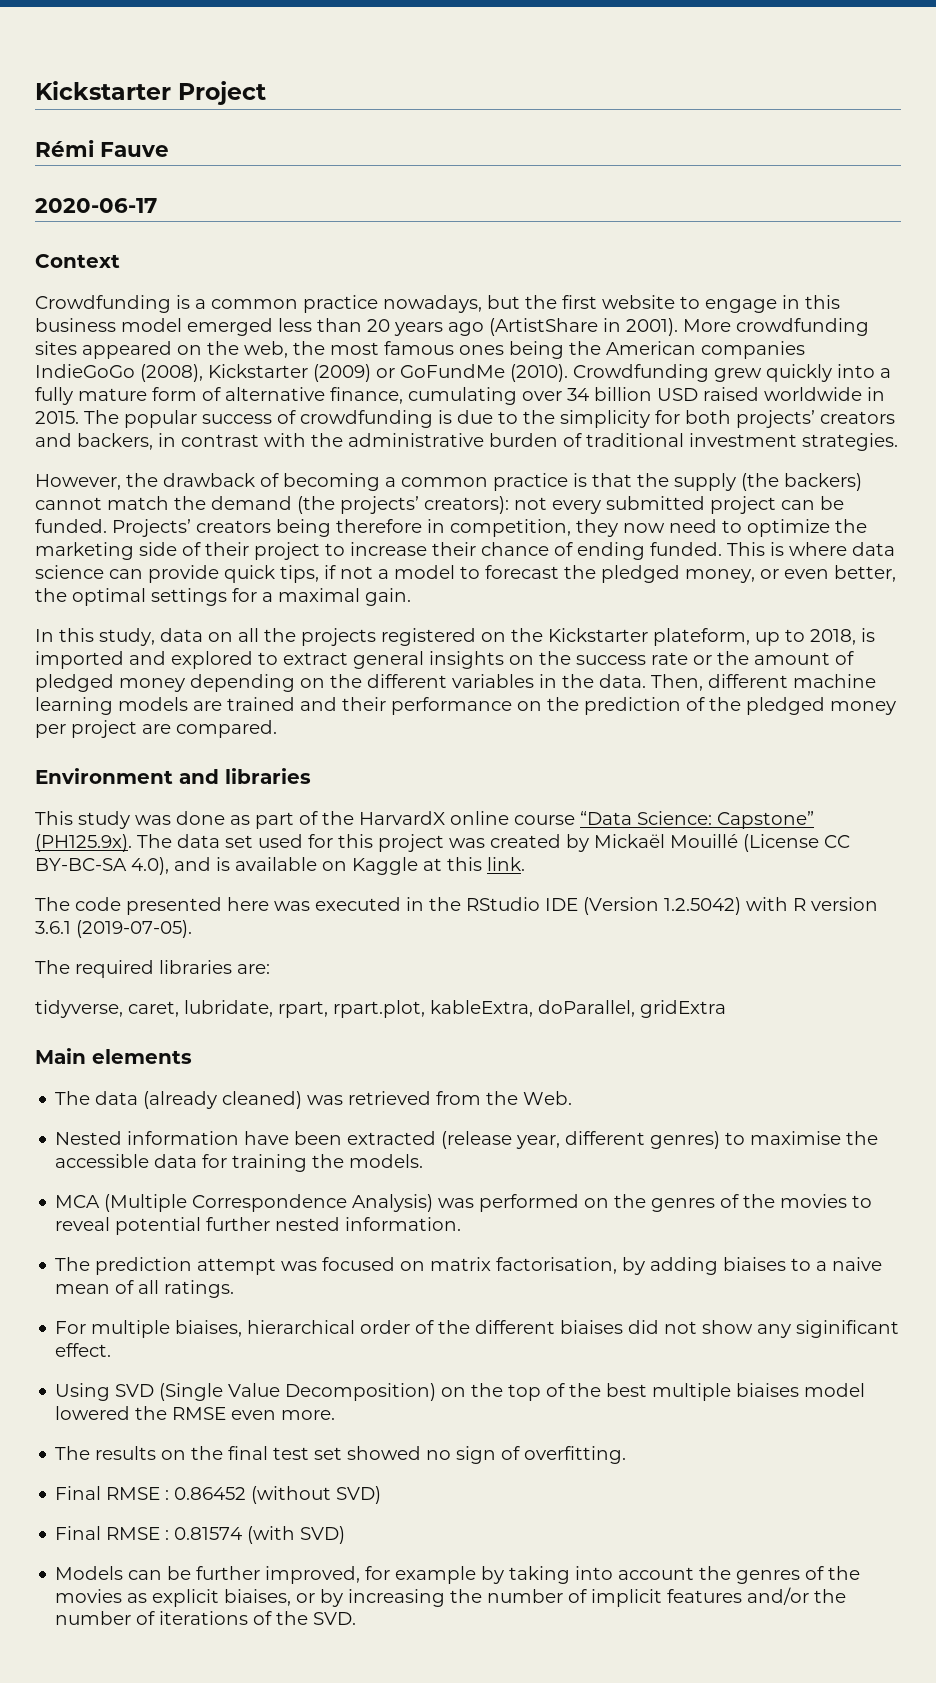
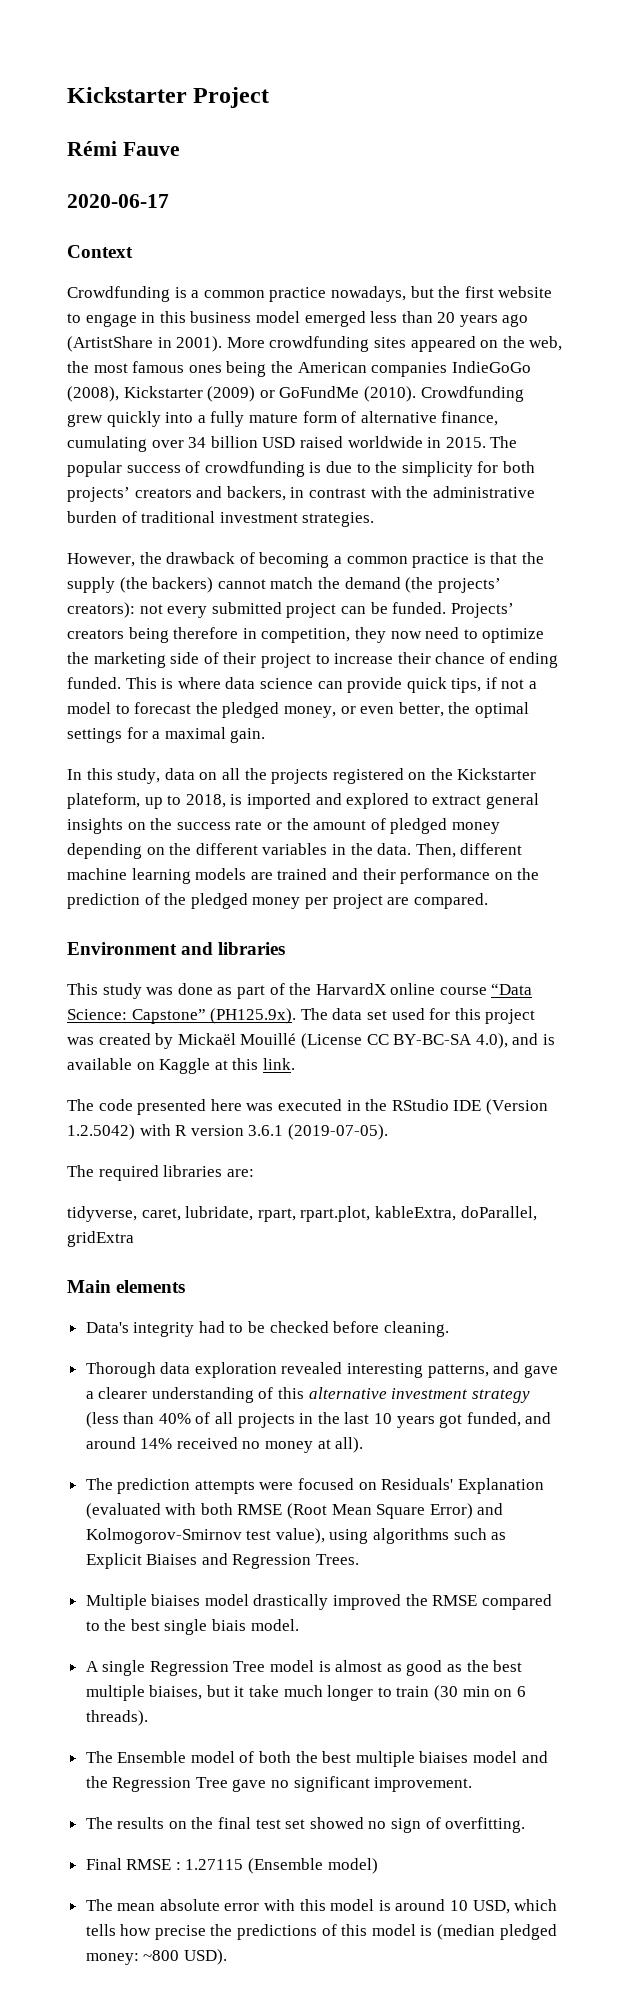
- The data (already cleaned) was retrieved from the Web.
- Nested information have been extracted (release year, different genres) to maximise the accessible data for training the models.
- MCA (Multiple Correspondence Analysis) was performed on the genres of the movies to reveal potential further nested information.
- The prediction attempt was focused on matrix factorisation, by adding biaises to a naive mean of all ratings.
- For multiple biaises, hierarchical order of the different biaises did not show any siginificant effect.
- Using SVD (Single Value Decomposition) on the top of the best multiple biaises model lowered the RMSE even more.
+ Data's integrity had to be checked before cleaning.
+ Thorough data exploration revealed interesting patterns, and gave a clearer understanding of this alternative investment strategy (less than 40% of all projects in the last 10 years got funded, and around 14% received no money at all).
+ The prediction attempts were focused on Residuals' Explanation (evaluated with both RMSE (Root Mean Square Error) and Kolmogorov-Smirnov test value), using algorithms such as Explicit Biaises and Regression Trees.
+ Multiple biaises model drastically improved the RMSE compared to the best single biais model.
+ A single Regression Tree model is almost as good as the best multiple biaises, but it take much longer to train (30 min on 6 threads).
+ The Ensemble model of both the best multiple biaises model and the Regression Tree gave no significant improvement.
- Final RMSE : 0.86452 (without SVD)
- Final RMSE : 0.81574 (with SVD)
- Models can be further improved, for example by taking into account the genres of the movies as explicit biaises, or by increasing the number of implicit features and/or the number of iterations of the SVD.
+ Final RMSE : 1.27115 (Ensemble model)
+ The mean absolute error with this model is around 10 USD, which tells how precise the predictions of this model is (median pledged money: ~800 USD).

